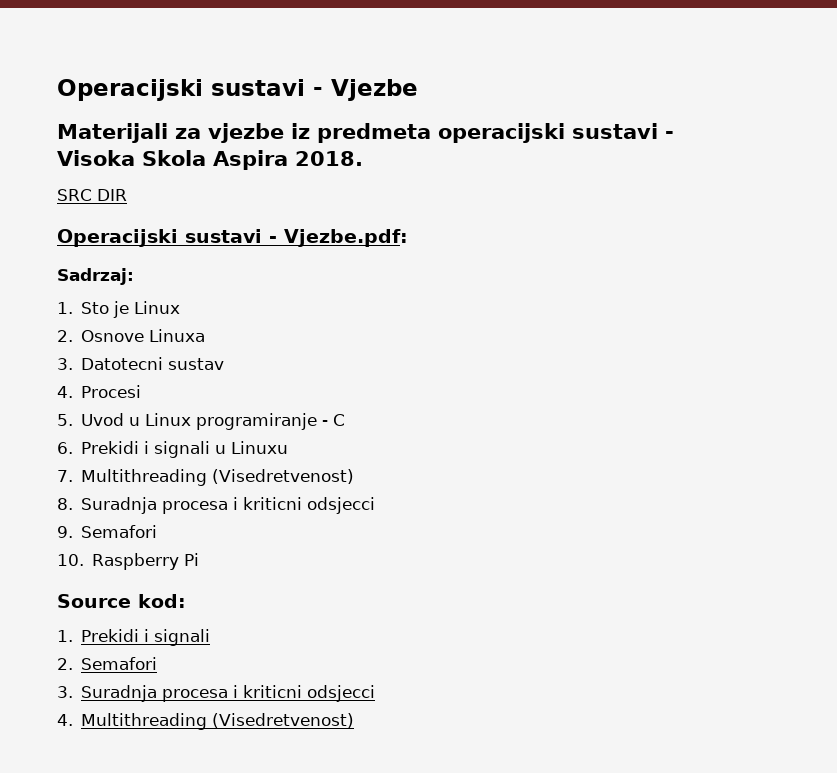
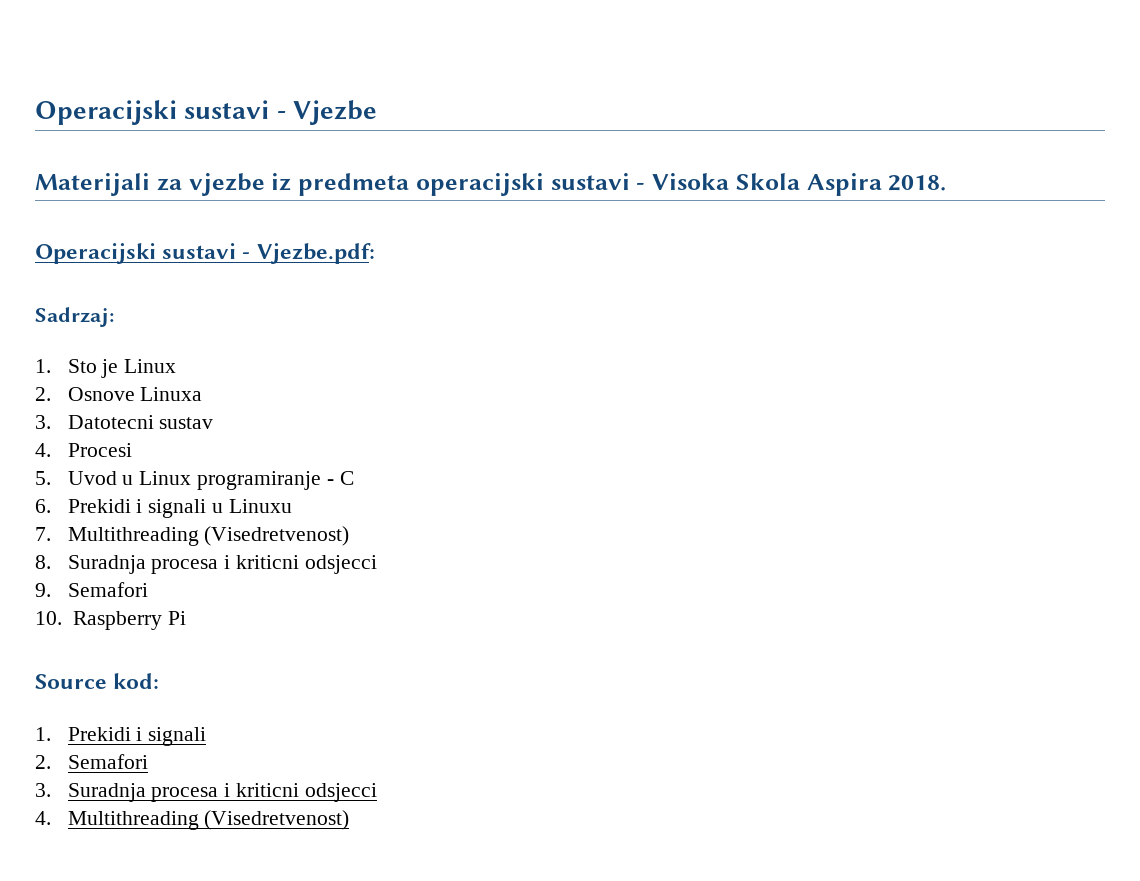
- SRC DIR

